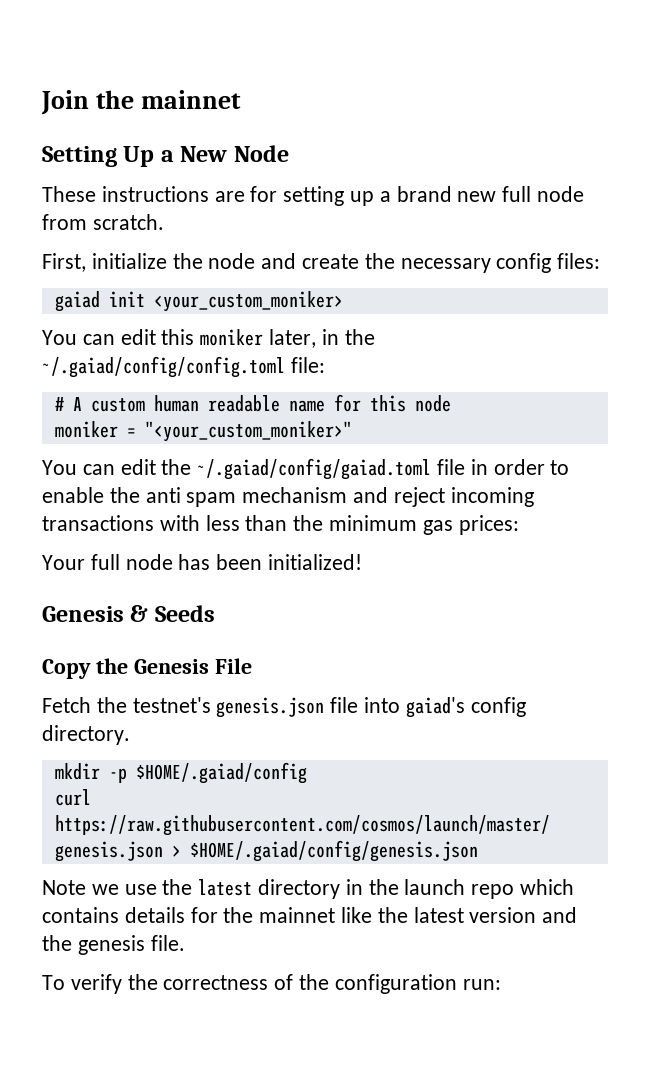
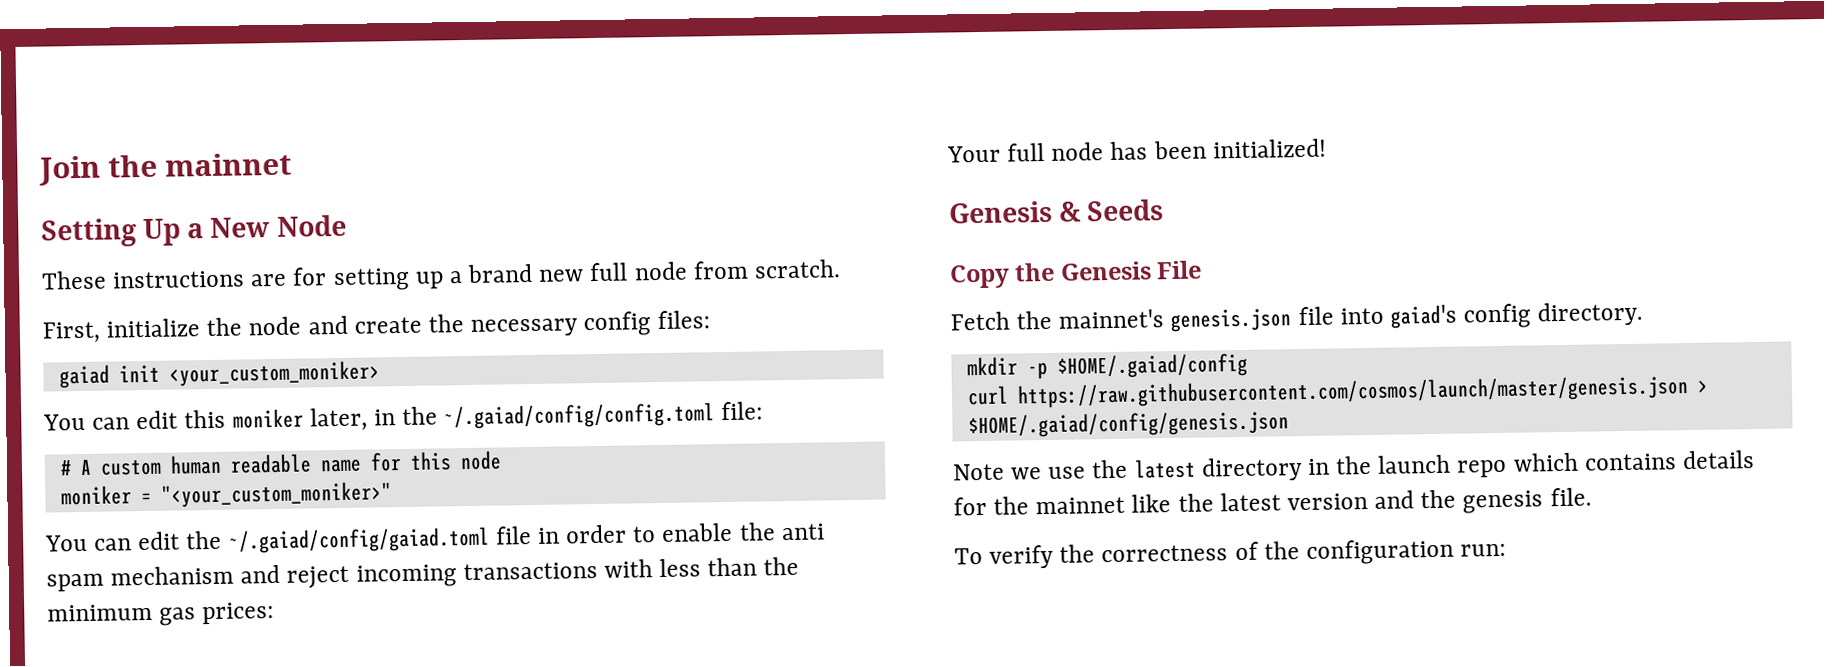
- Fetch the testnet's genesis.json file into gaiad's config directory.
+ Fetch the mainnet's genesis.json file into gaiad's config directory.

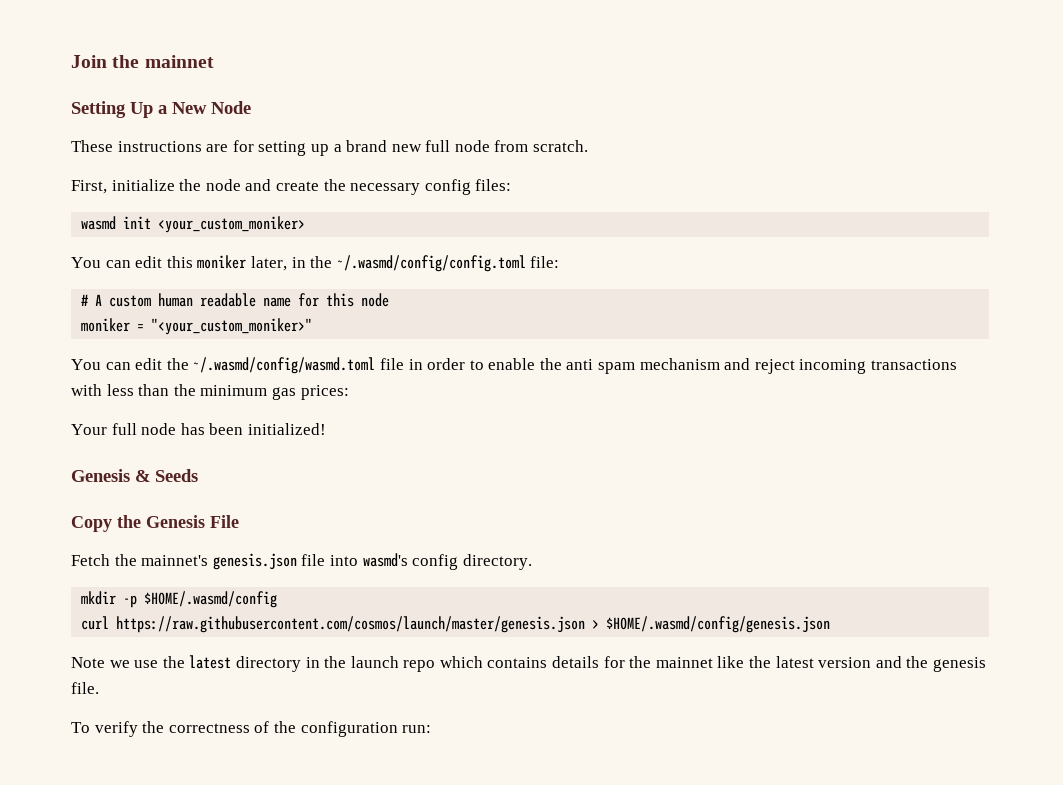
- gaiad init <your_custom_moniker>
+ wasmd init <your_custom_moniker>
- You can edit this moniker later, in the ~/.gaiad/config/config.toml file:
+ You can edit this moniker later, in the ~/.wasmd/config/config.toml file:
- You can edit the ~/.gaiad/config/gaiad.toml file in order to enable the anti spam mechanism and reject incoming transactions with less than the minimum gas prices:
+ You can edit the ~/.wasmd/config/wasmd.toml file in order to enable the anti spam mechanism and reject incoming transactions with less than the minimum gas prices:
- Fetch the mainnet's genesis.json file into gaiad's config directory.
+ Fetch the mainnet's genesis.json file into wasmd's config directory.
- mkdir -p $HOME/.gaiad/config
+ mkdir -p $HOME/.wasmd/config
- curl https://raw.githubusercontent.com/cosmos/launch/master/genesis.json > $HOME/.gaiad/config/genesis.json
+ curl https://raw.githubusercontent.com/cosmos/launch/master/genesis.json > $HOME/.wasmd/config/genesis.json

